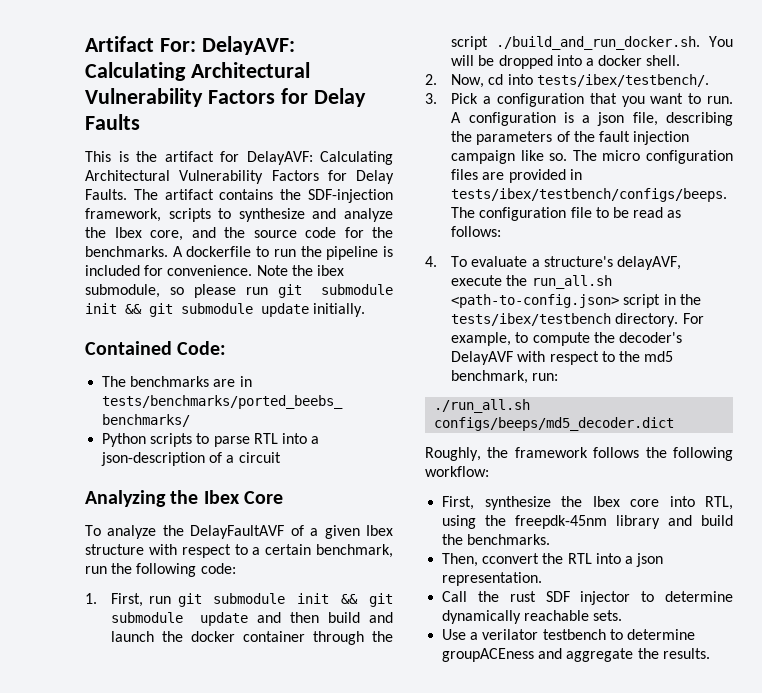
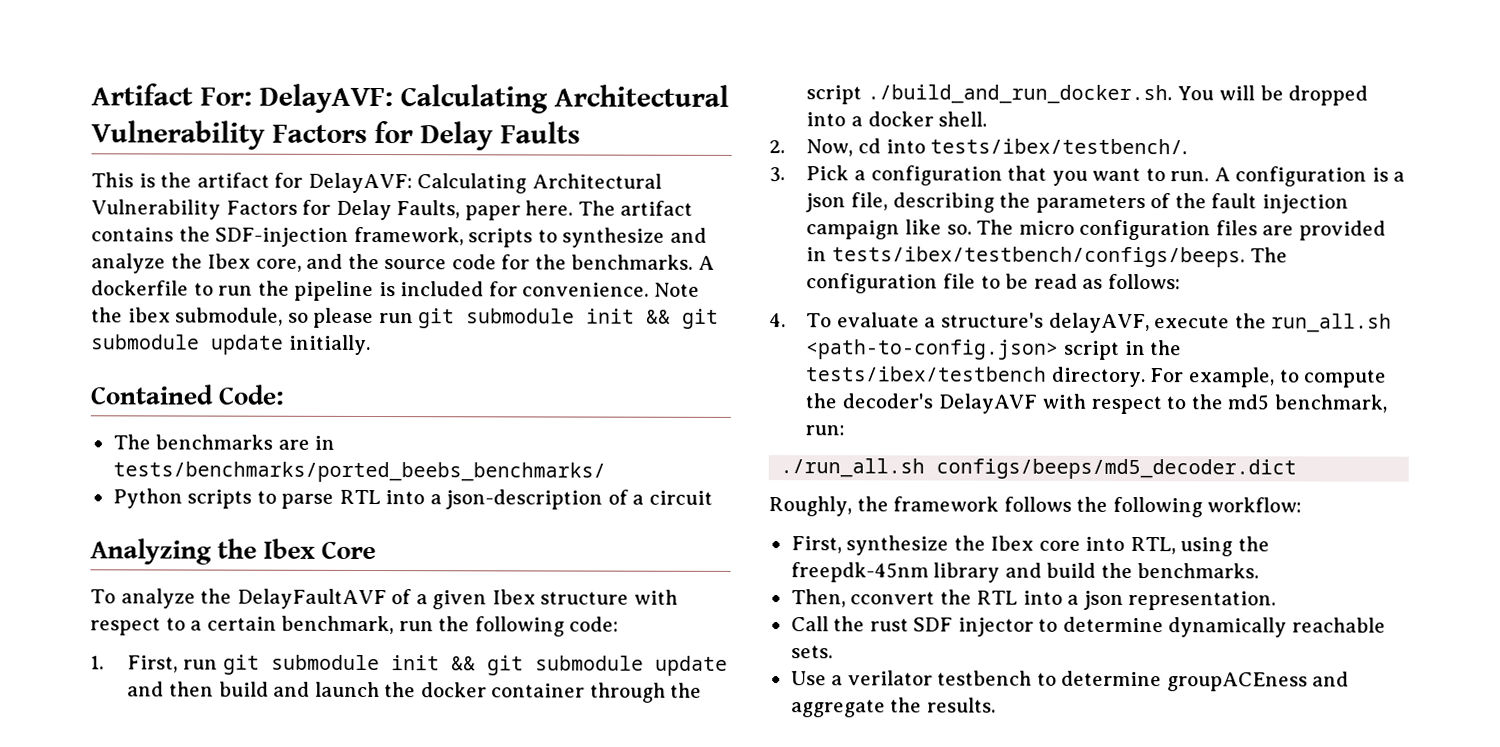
- This is the artifact for DelayAVF: Calculating Architectural Vulnerability Factors for Delay Faults.
+ This is the artifact for DelayAVF: Calculating Architectural Vulnerability Factors for Delay Faults, paper here.

